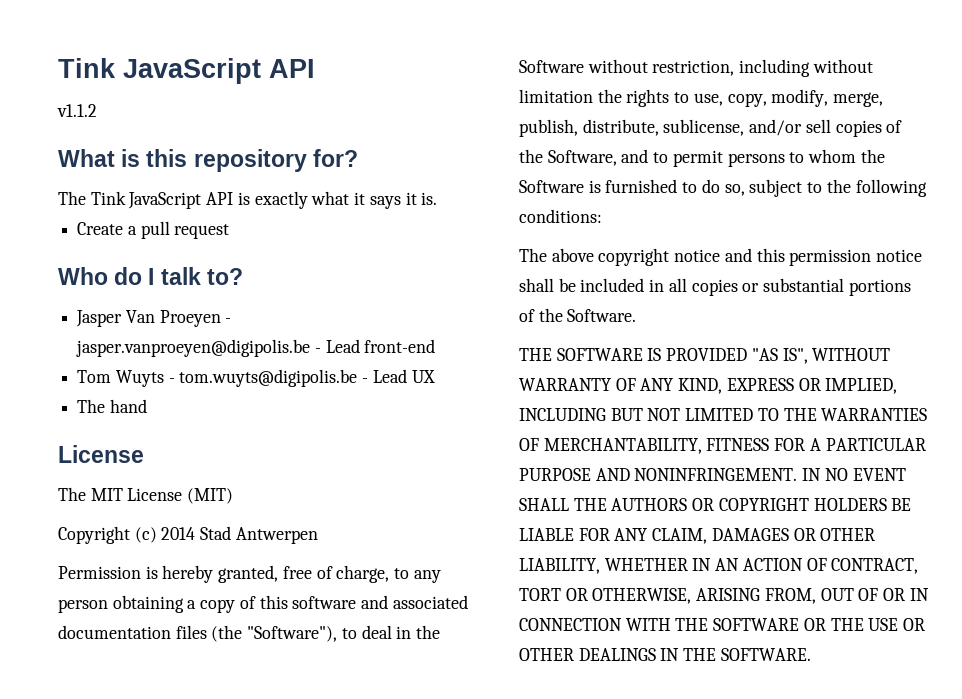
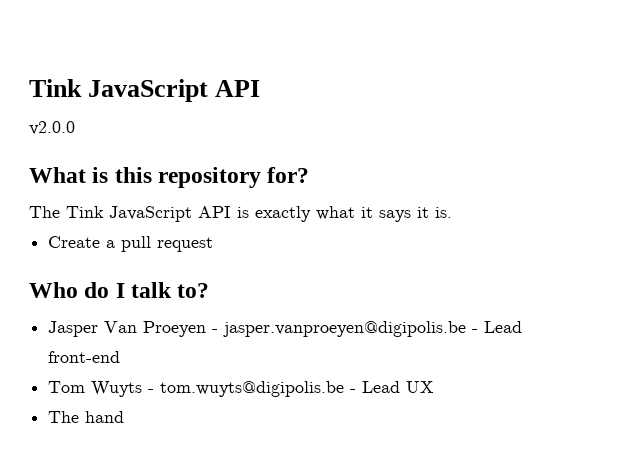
- v1.1.2
+ v2.0.0
  The hand
- License
- The MIT License (MIT)
- Copyright (c) 2014 Stad Antwerpen
- Permission is hereby granted, free of charge, to any person obtaining a copy of this software and associated documentation files (the "Software"), to deal in the Software without restriction, including without limitation the rights to use, copy, modify, merge, publish, distribute, sublicense, and/or sell copies of the Software, and to permit persons to whom the Software is furnished to do so, subject to the following conditions:
- The above copyright notice and this permission notice shall be included in all copies or substantial portions of the Software.
- THE SOFTWARE IS PROVIDED "AS IS", WITHOUT WARRANTY OF ANY KIND, EXPRESS OR IMPLIED, INCLUDING BUT NOT LIMITED TO THE WARRANTIES OF MERCHANTABILITY, FITNESS FOR A PARTICULAR PURPOSE AND NONINFRINGEMENT. IN NO EVENT SHALL THE AUTHORS OR COPYRIGHT HOLDERS BE LIABLE FOR ANY CLAIM, DAMAGES OR OTHER LIABILITY, WHETHER IN AN ACTION OF CONTRACT, TORT OR OTHERWISE, ARISING FROM, OUT OF OR IN CONNECTION WITH THE SOFTWARE OR THE USE OR OTHER DEALINGS IN THE SOFTWARE.

